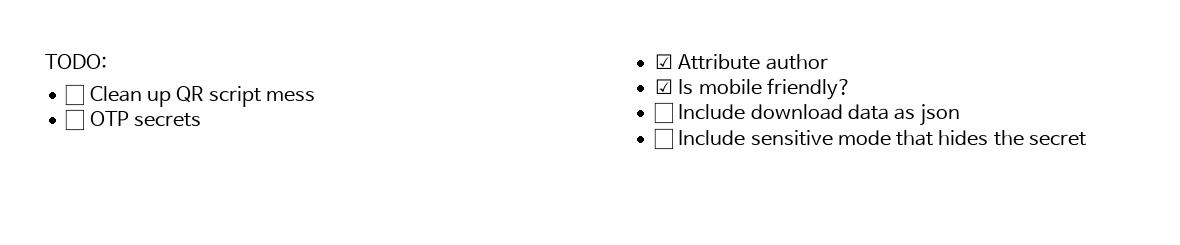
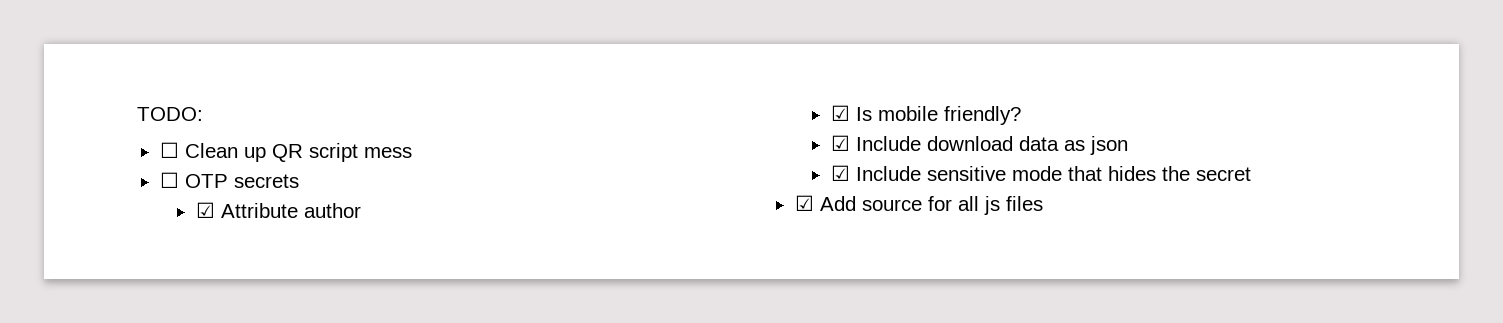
- ☐ Include download data as json
+ ☑ Include download data as json
- ☐ Include sensitive mode that hides the secret
+ ☑ Include sensitive mode that hides the secret
+ ☑ Add source for all js files

